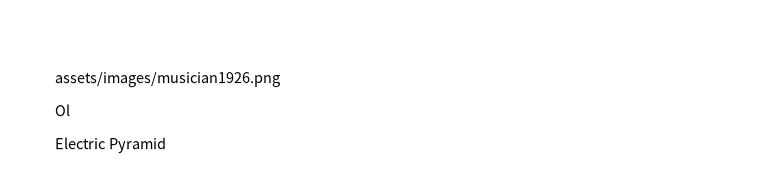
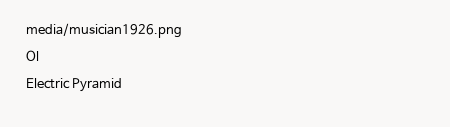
- assets/images/musician1926.png
+ media/musician1926.png

